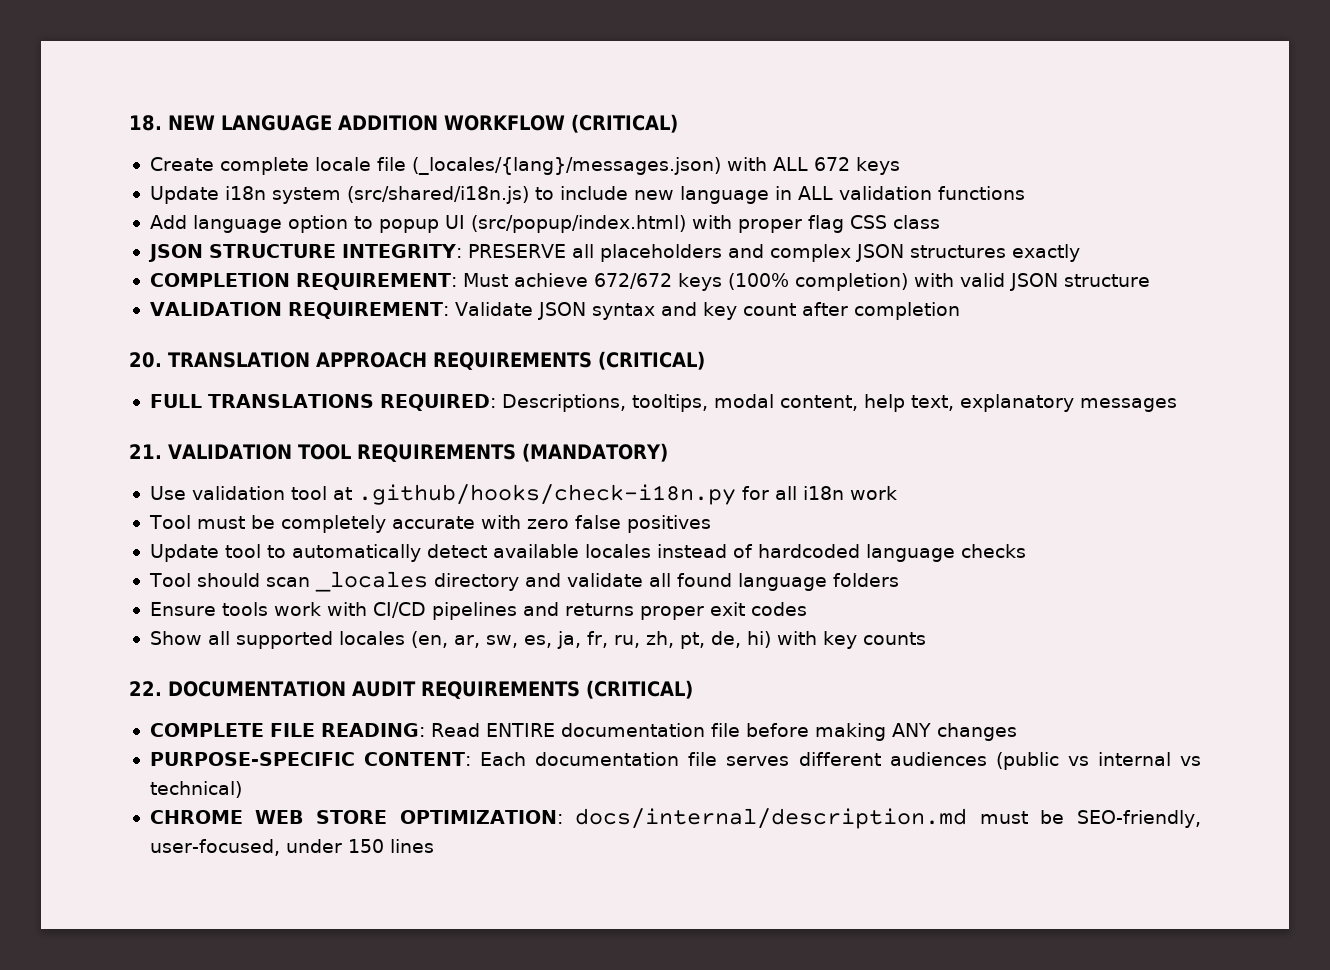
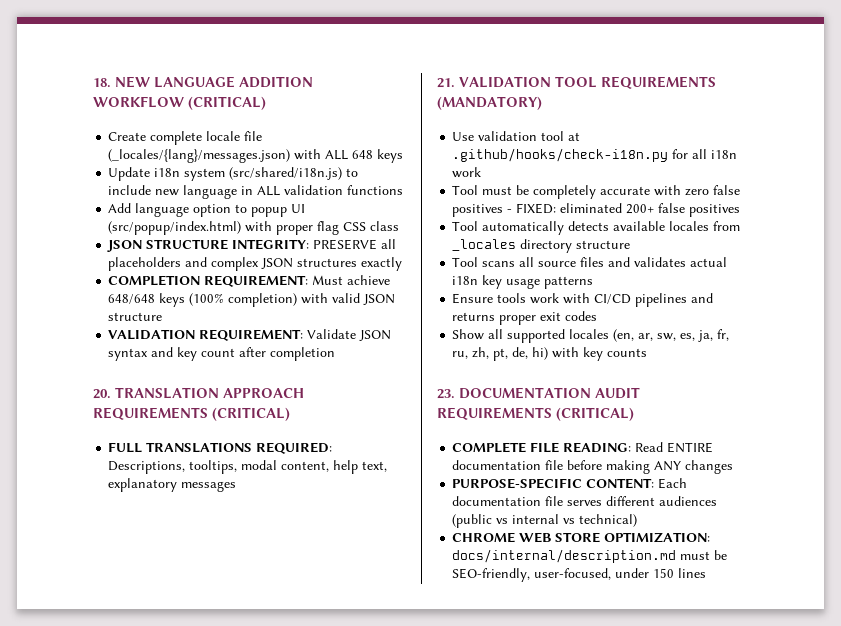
- Create complete locale file (_locales/{lang}/messages.json) with ALL 672 keys
+ Create complete locale file (_locales/{lang}/messages.json) with ALL 648 keys
- COMPLETION REQUIREMENT: Must achieve 672/672 keys (100% completion) with valid JSON structure
+ COMPLETION REQUIREMENT: Must achieve 648/648 keys (100% completion) with valid JSON structure
- Tool must be completely accurate with zero false positives
- Update tool to automatically detect available locales instead of hardcoded language checks
- Tool should scan _locales directory and validate all found language folders
+ Tool must be completely accurate with zero false positives - FIXED: eliminated 200+ false positives
+ Tool automatically detects available locales from _locales directory structure
+ Tool scans all source files and validates actual i18n key usage patterns
- 22. DOCUMENTATION AUDIT REQUIREMENTS (CRITICAL)
+ 23. DOCUMENTATION AUDIT REQUIREMENTS (CRITICAL)

